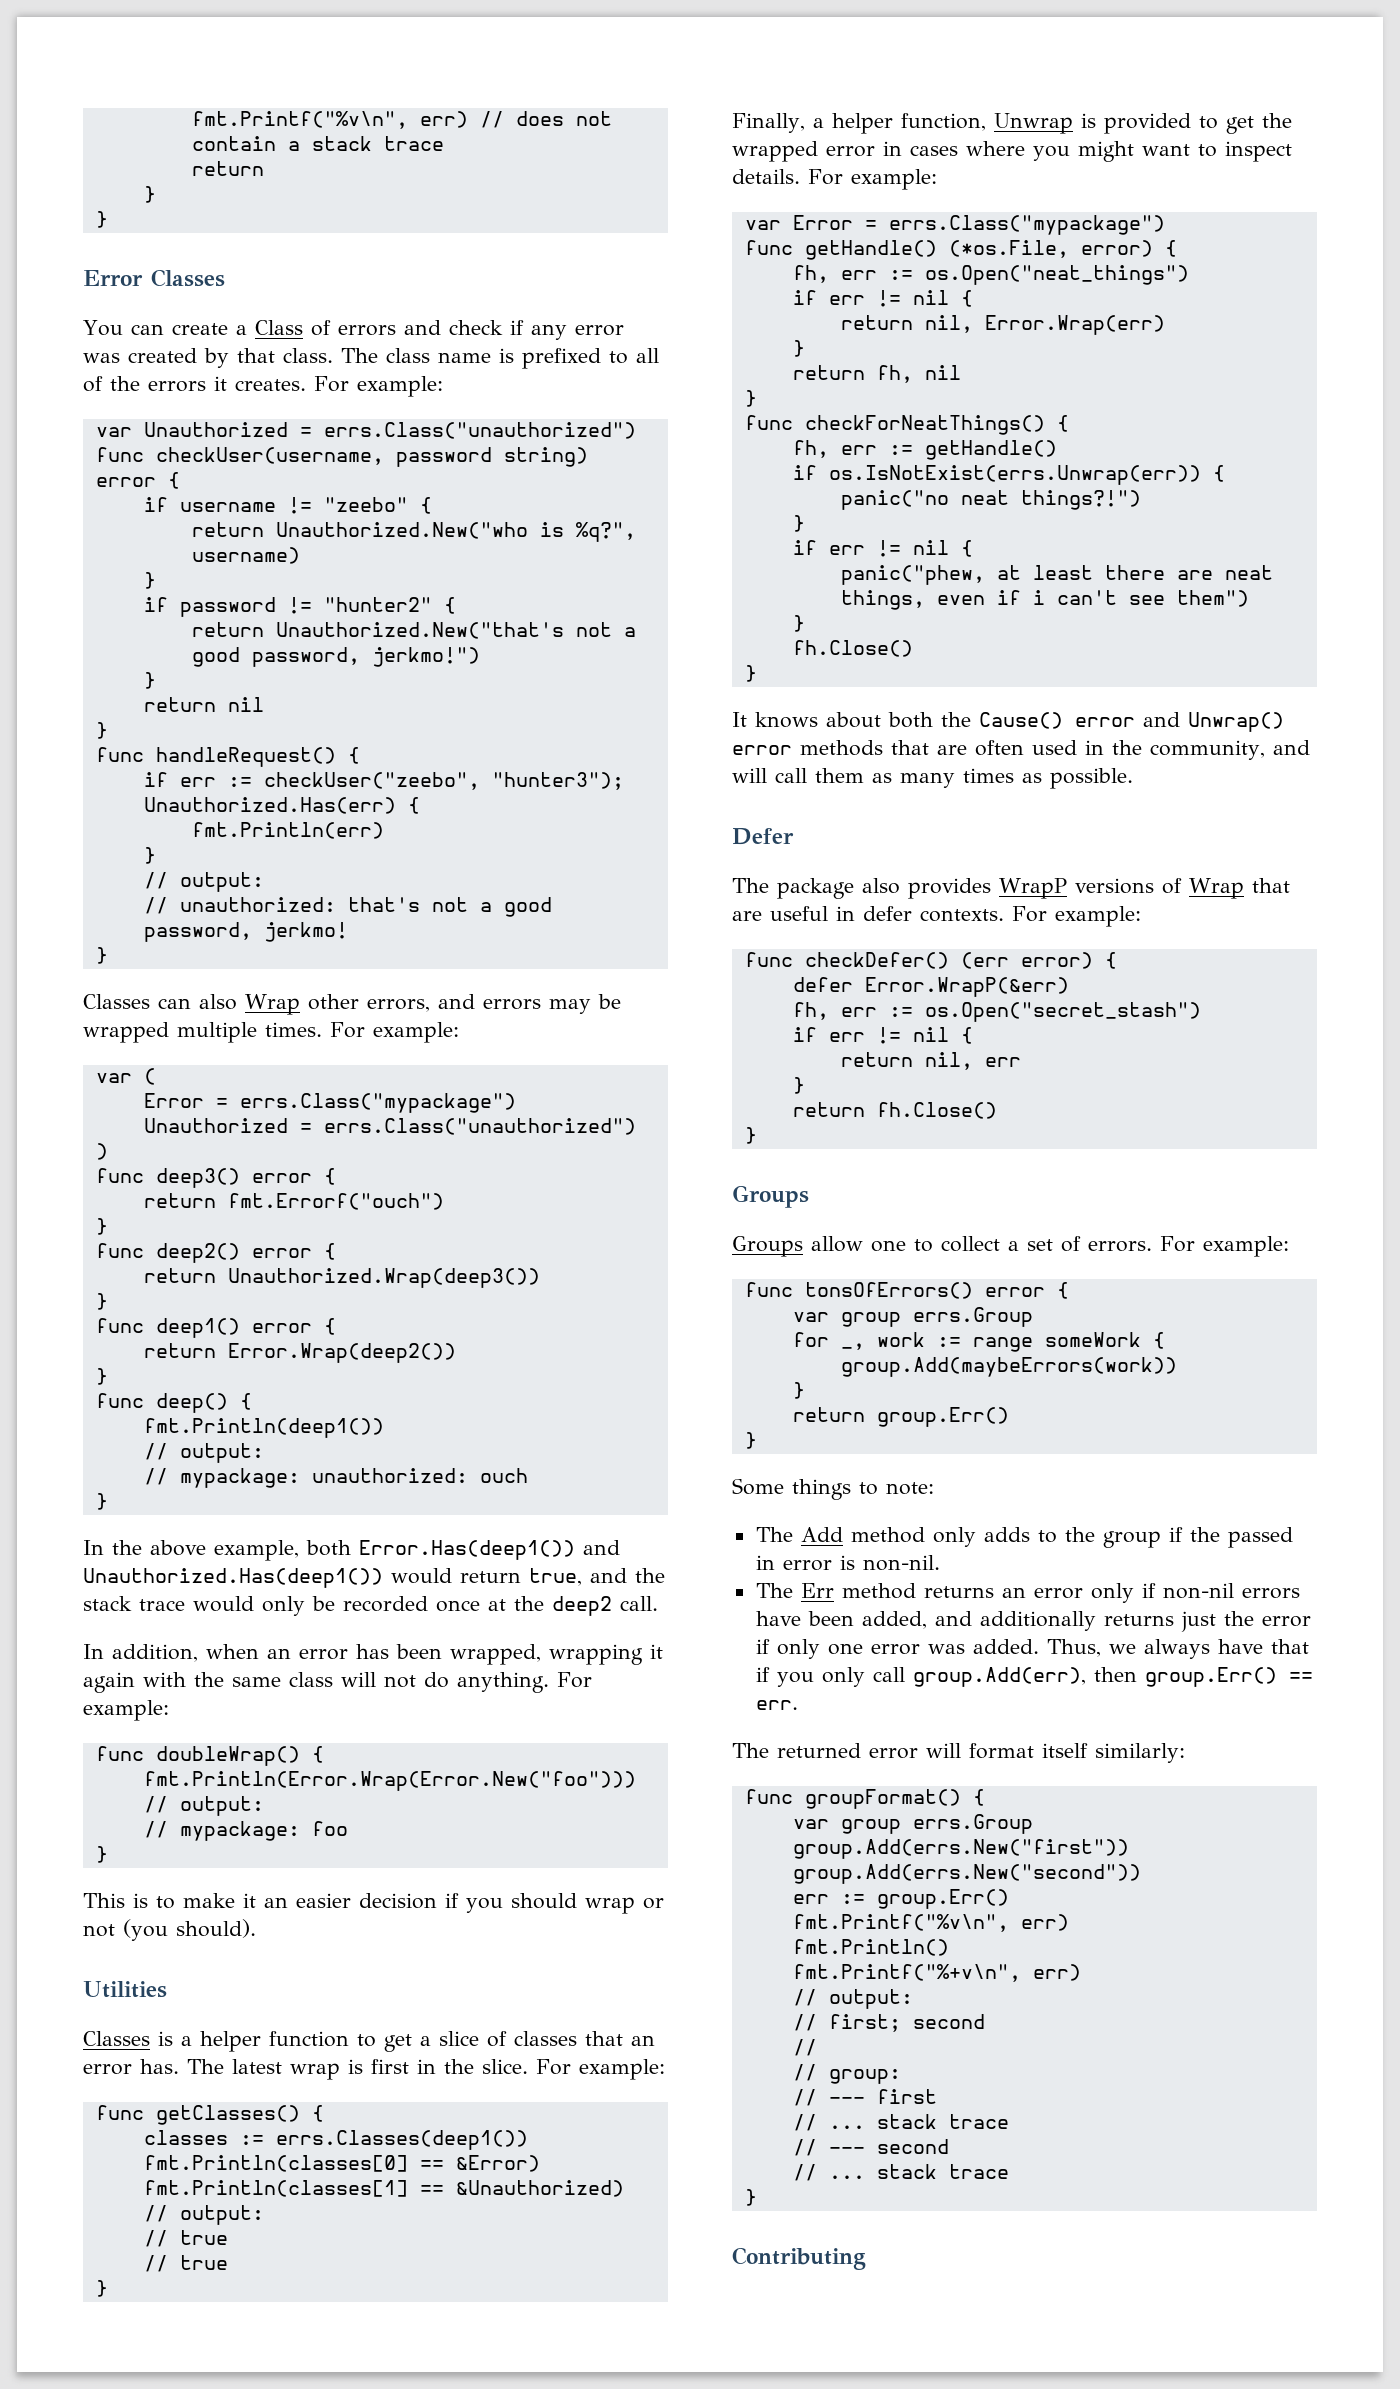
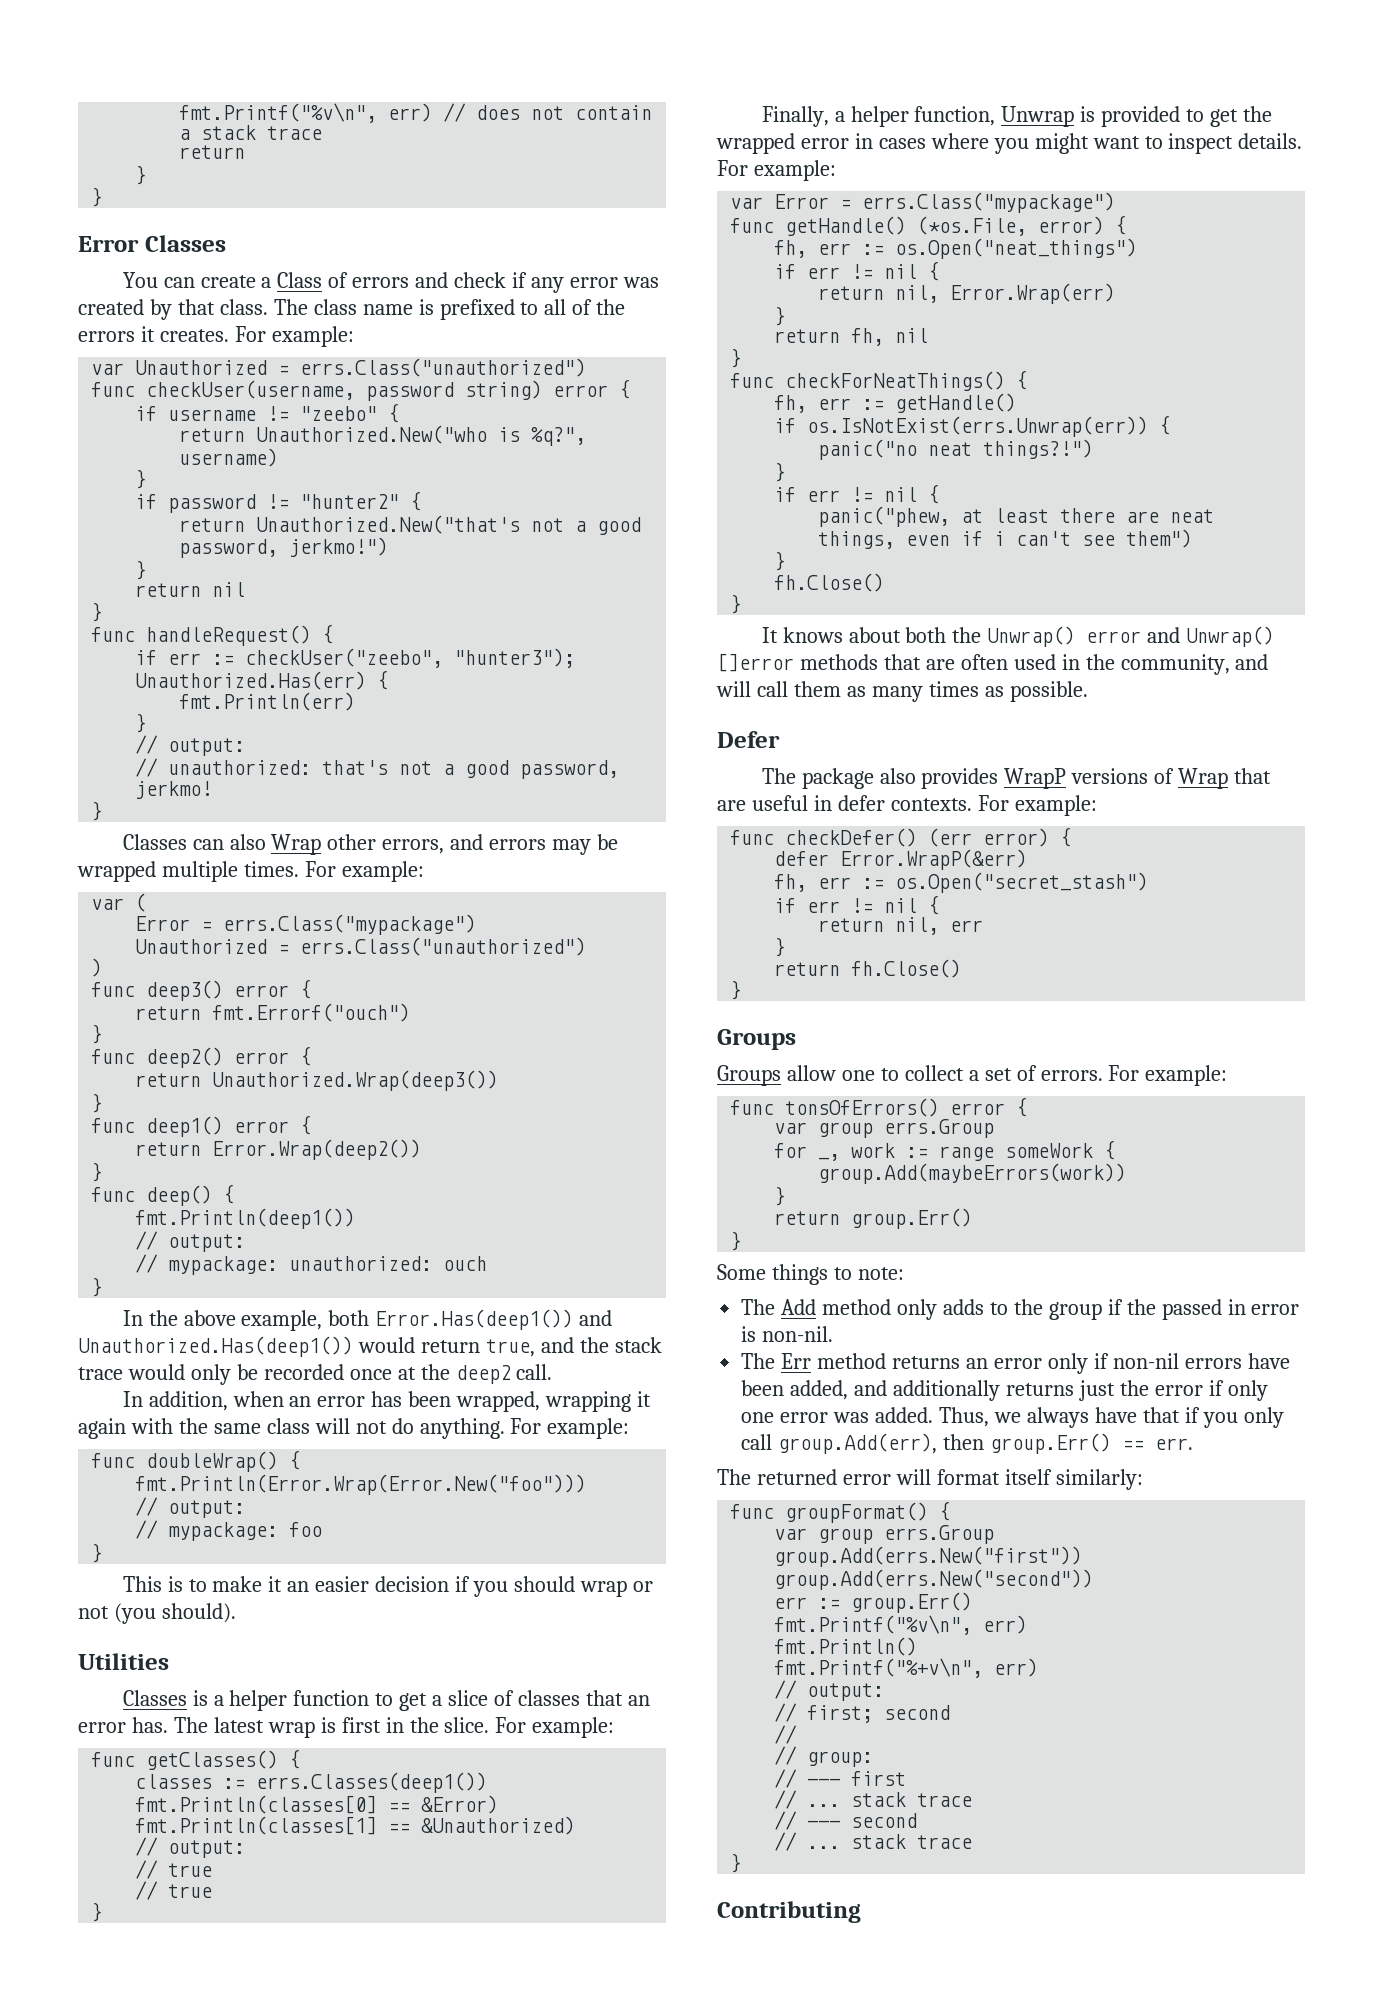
- It knows about both the Cause() error and Unwrap() error methods that are often used in the community, and will call them as many times as possible.
+ It knows about both the Unwrap() error and Unwrap() []error methods that are often used in the community, and will call them as many times as possible.

